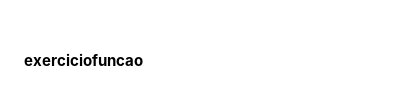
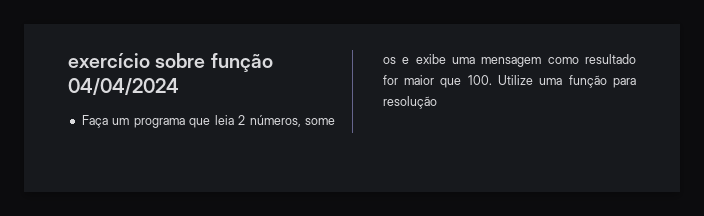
- exerciciofuncao
+ exercício sobre função 04/04/2024
+ Faça um programa que leia 2 números, some os e exibe uma mensagem como resultado for maior que 100. Utilize uma função para resolução

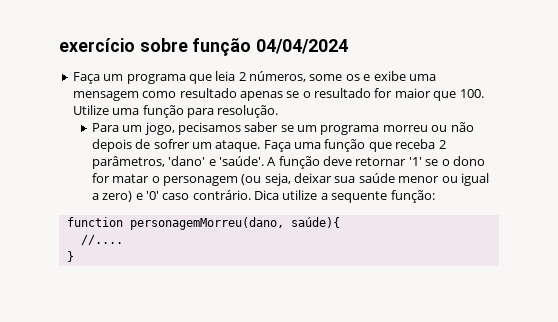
- Faça um programa que leia 2 números, some os e exibe uma mensagem como resultado for maior que 100. Utilize uma função para resolução
+ Faça um programa que leia 2 números, some os e exibe uma mensagem como resultado apenas se o resultado for maior que 100. Utilize uma função para resolução.
+ Para um jogo, pecisamos saber se um programa morreu ou não depois de sofrer um ataque. Faça uma função que receba 2 parâmetros, 'dano' e 'saúde'. A função deve retornar '1' se o dono for matar o personagem (ou seja, deixar sua saúde menor ou igual a zero) e '0' caso contrário. Dica utilize a sequente função:
+ function personagemMorreu(dano, saúde){
+ //....
+ }

